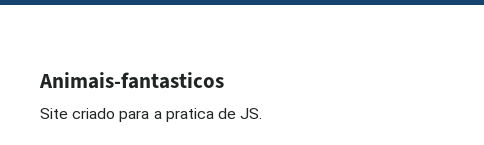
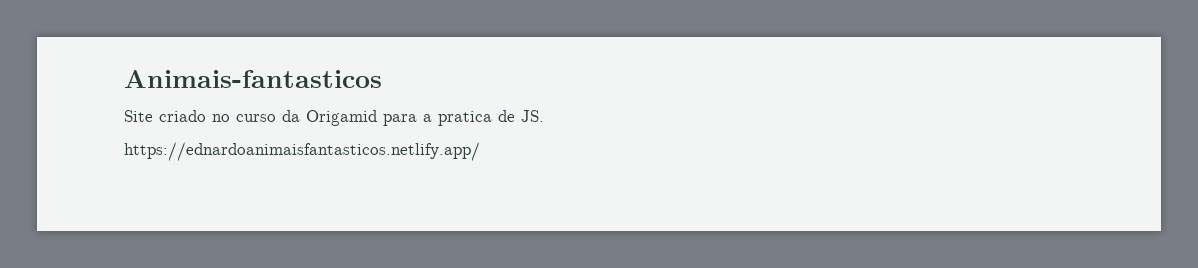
- Site criado para a pratica de JS.
+ Site criado no curso da Origamid para a pratica de JS.
+ https://ednardoanimaisfantasticos.netlify.app/

